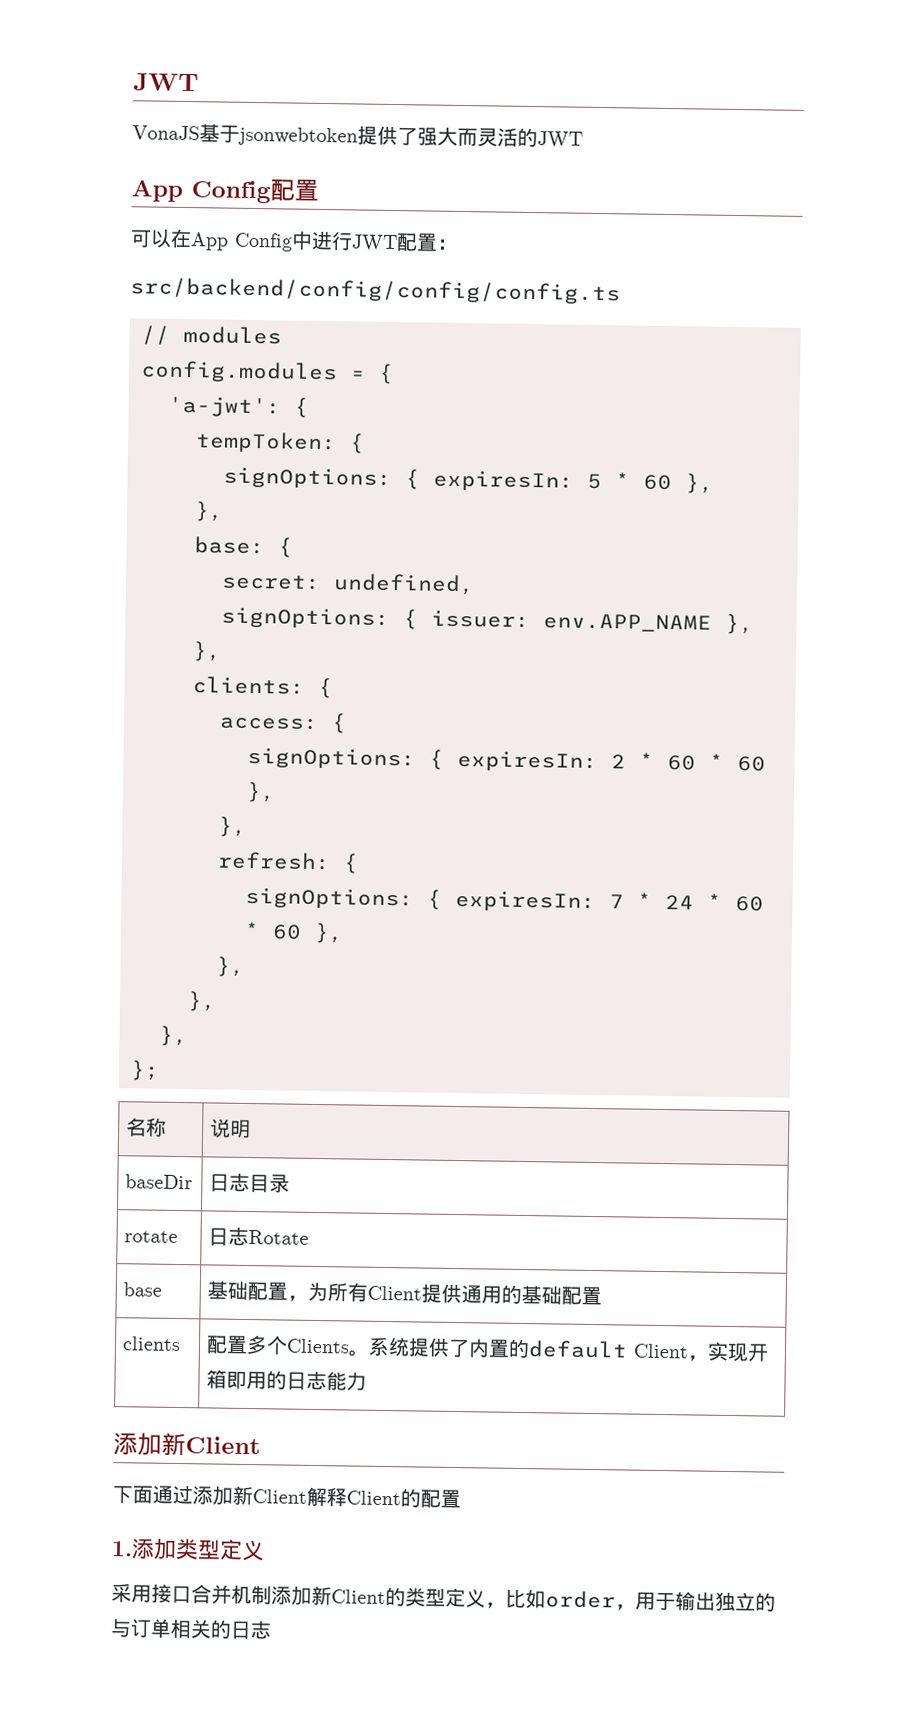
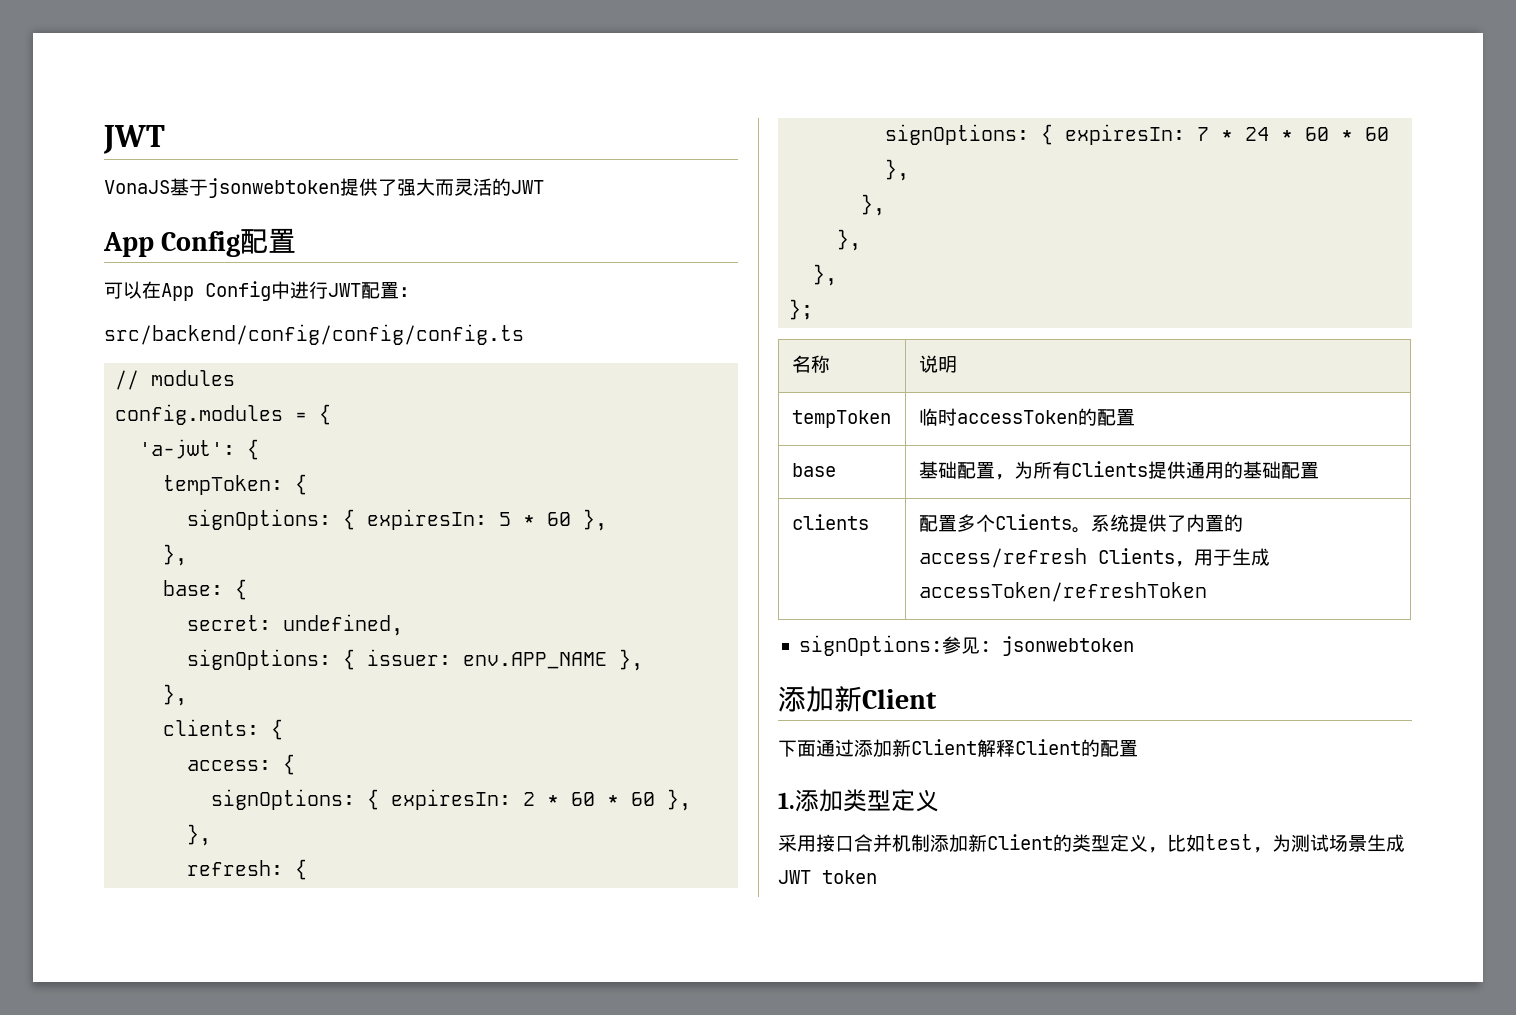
- baseDir | 日志目录
- rotate | 日志Rotate
+ tempToken | 临时accessToken的配置
- base | 基础配置，为所有Client提供通用的基础配置
+ base | 基础配置，为所有Clients提供通用的基础配置
- clients | 配置多个Clients。系统提供了内置的default Client，实现开箱即用的日志能力
+ clients | 配置多个Clients。系统提供了内置的access/refresh Clients，用于生成accessToken/refreshToken
+ signOptions:参见: jsonwebtoken
- 采用接口合并机制添加新Client的类型定义，比如order，用于输出独立的与订单相关的日志
+ 采用接口合并机制添加新Client的类型定义，比如test，为测试场景生成JWT token

